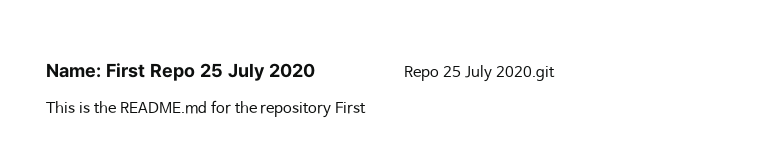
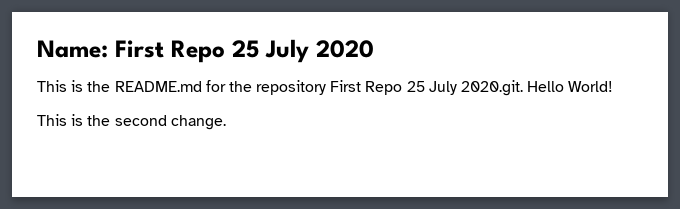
- This is the README.md for the repository First Repo 25 July 2020.git
+ This is the README.md for the repository First Repo 25 July 2020.git. Hello World!
+ This is the second change.

